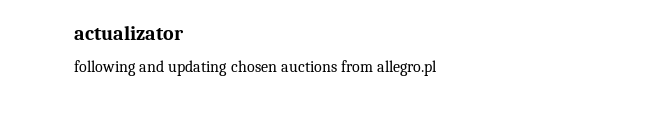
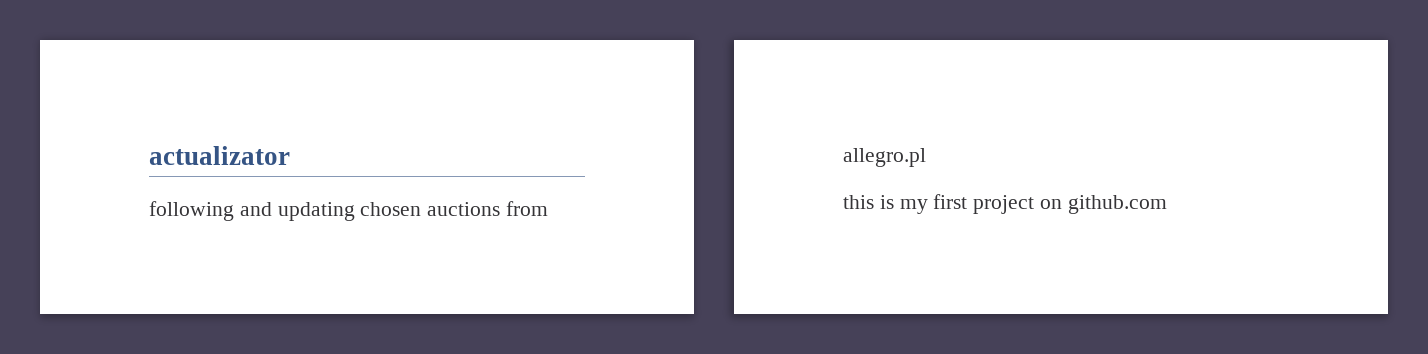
+ this is my first project on github.com

